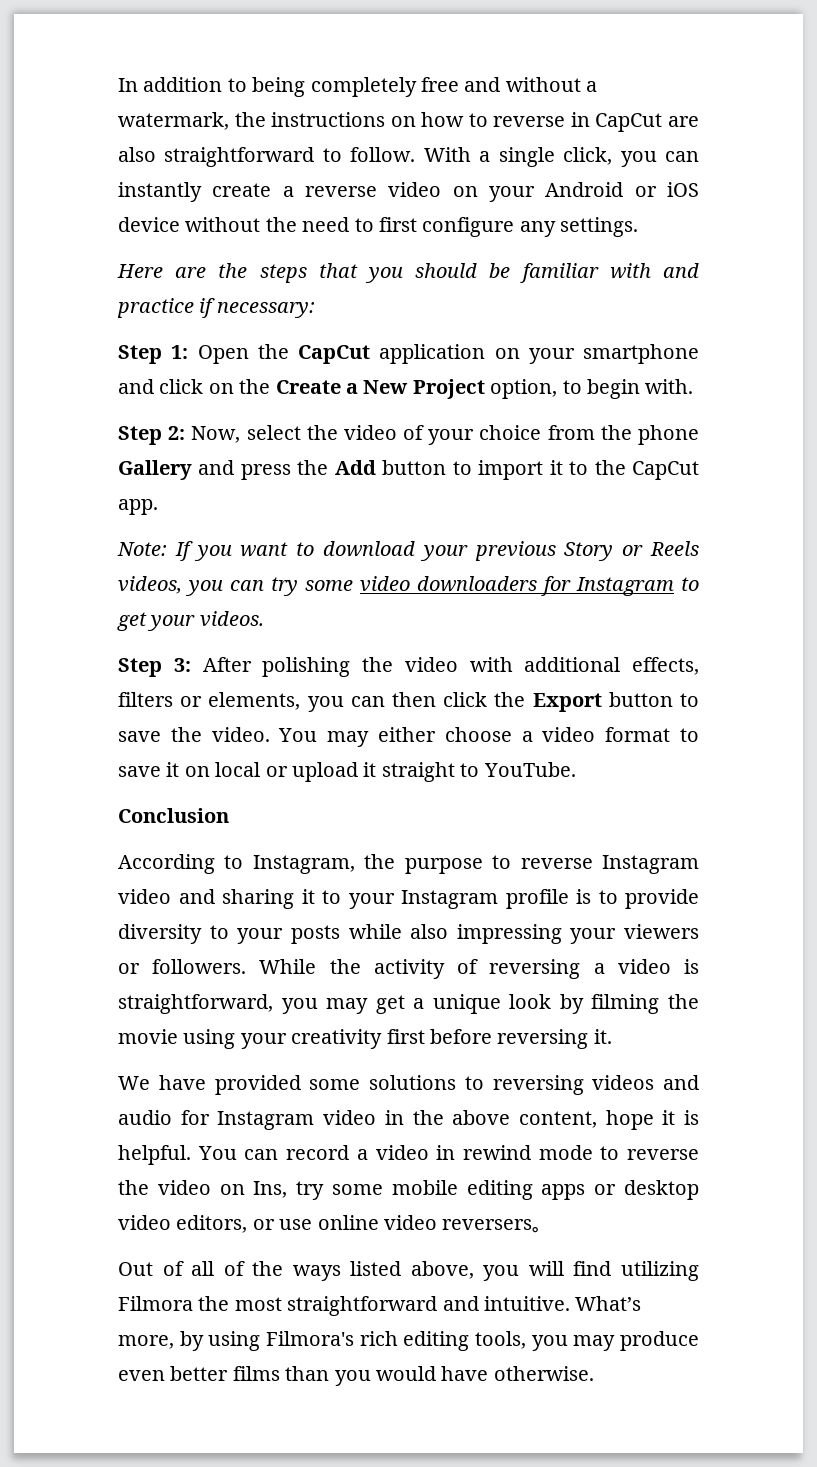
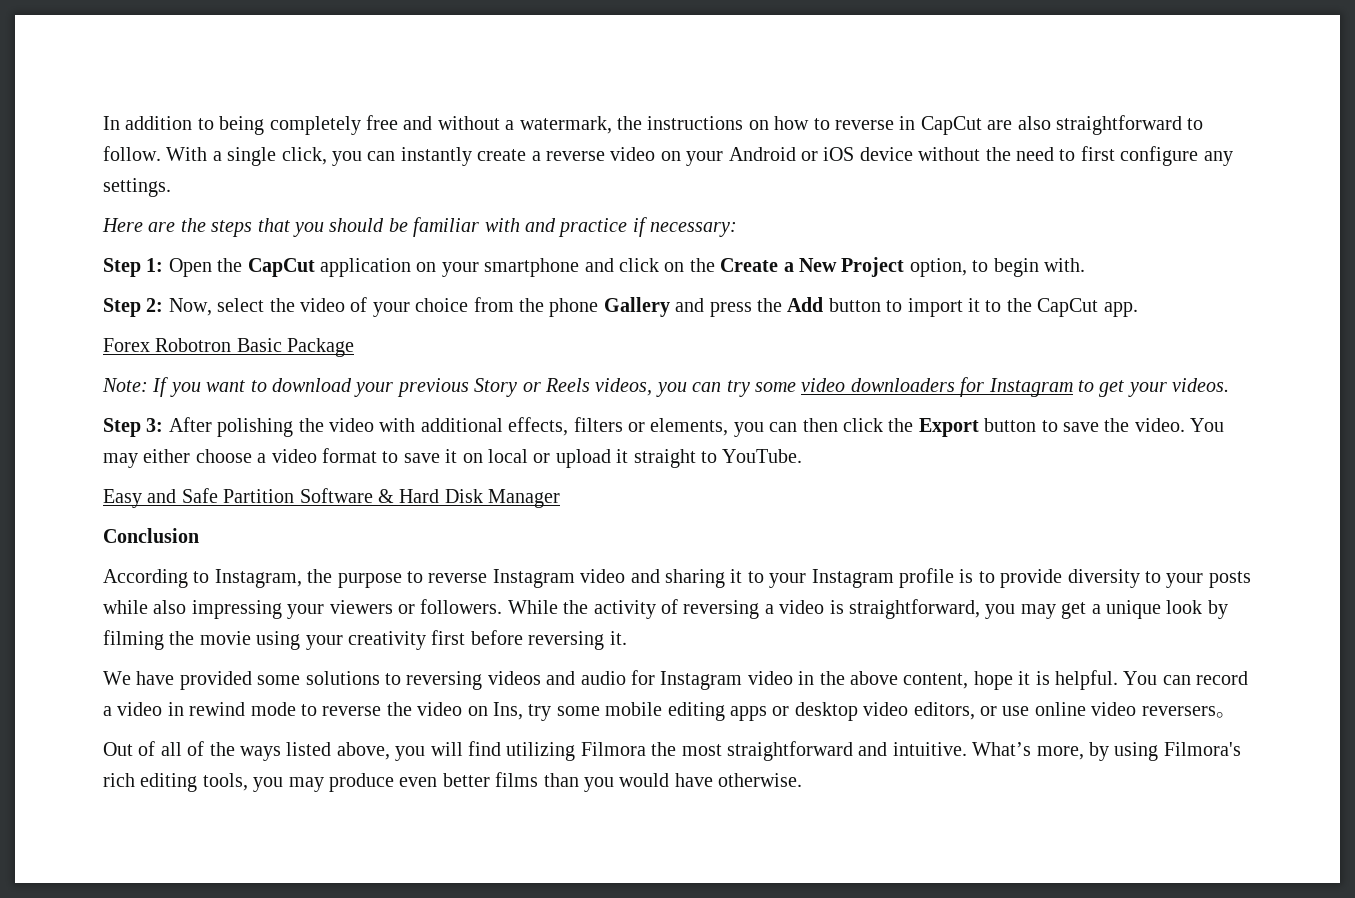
+ Forex Robotron Basic Package
+ Easy and Safe Partition Software & Hard Disk Manager

